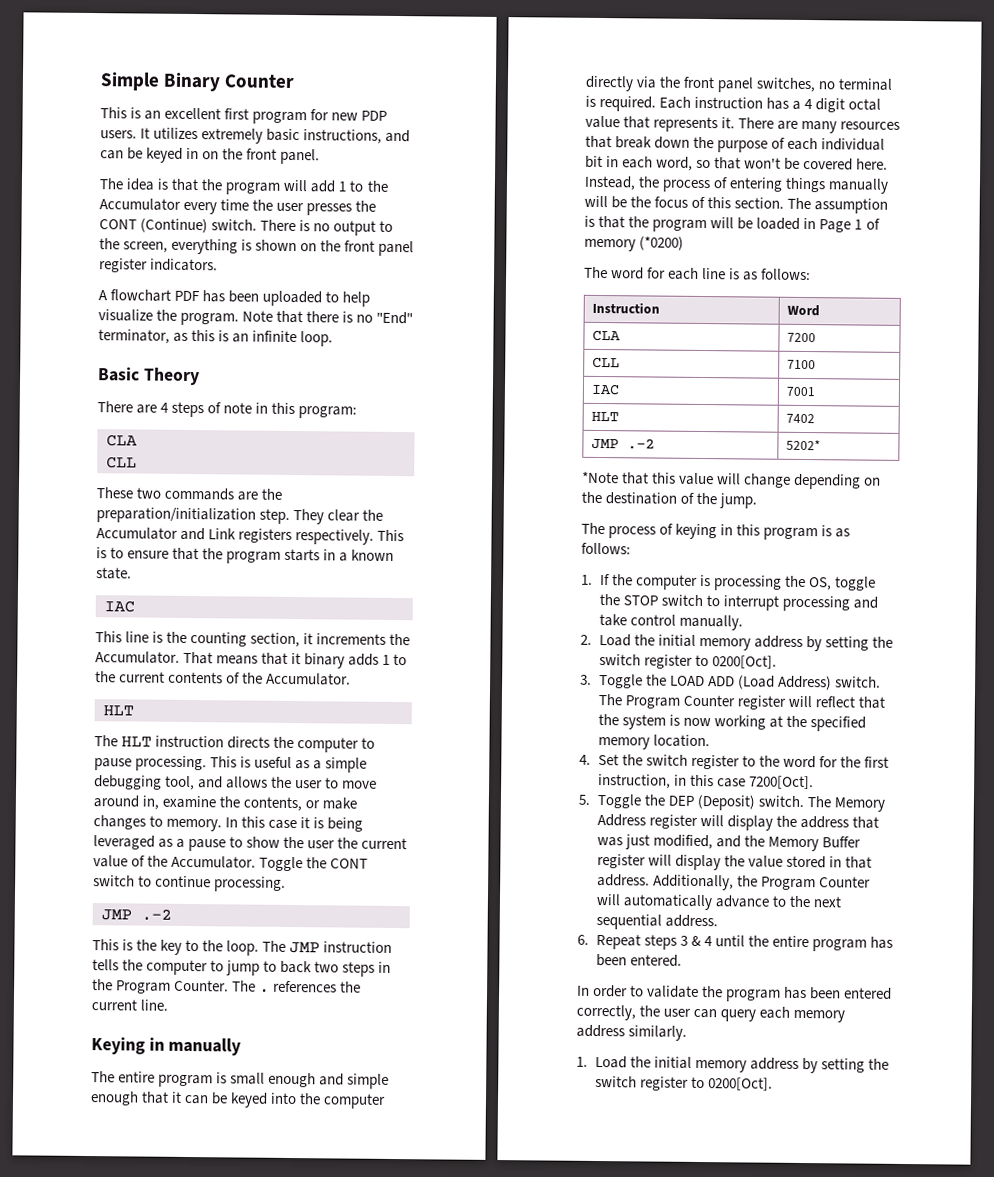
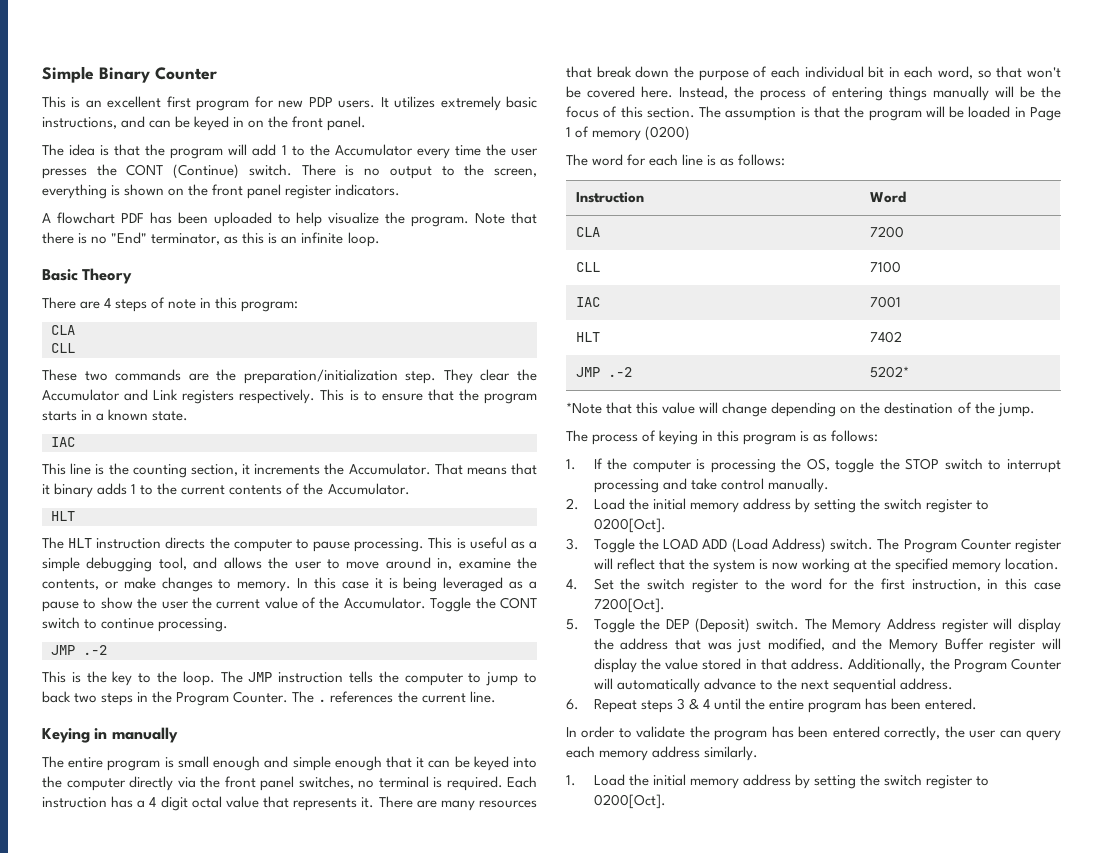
- The assumption is that the program will be loaded in Page 1 of memory (*0200)
+ The assumption is that the program will be loaded in Page 1 of memory (0200)

